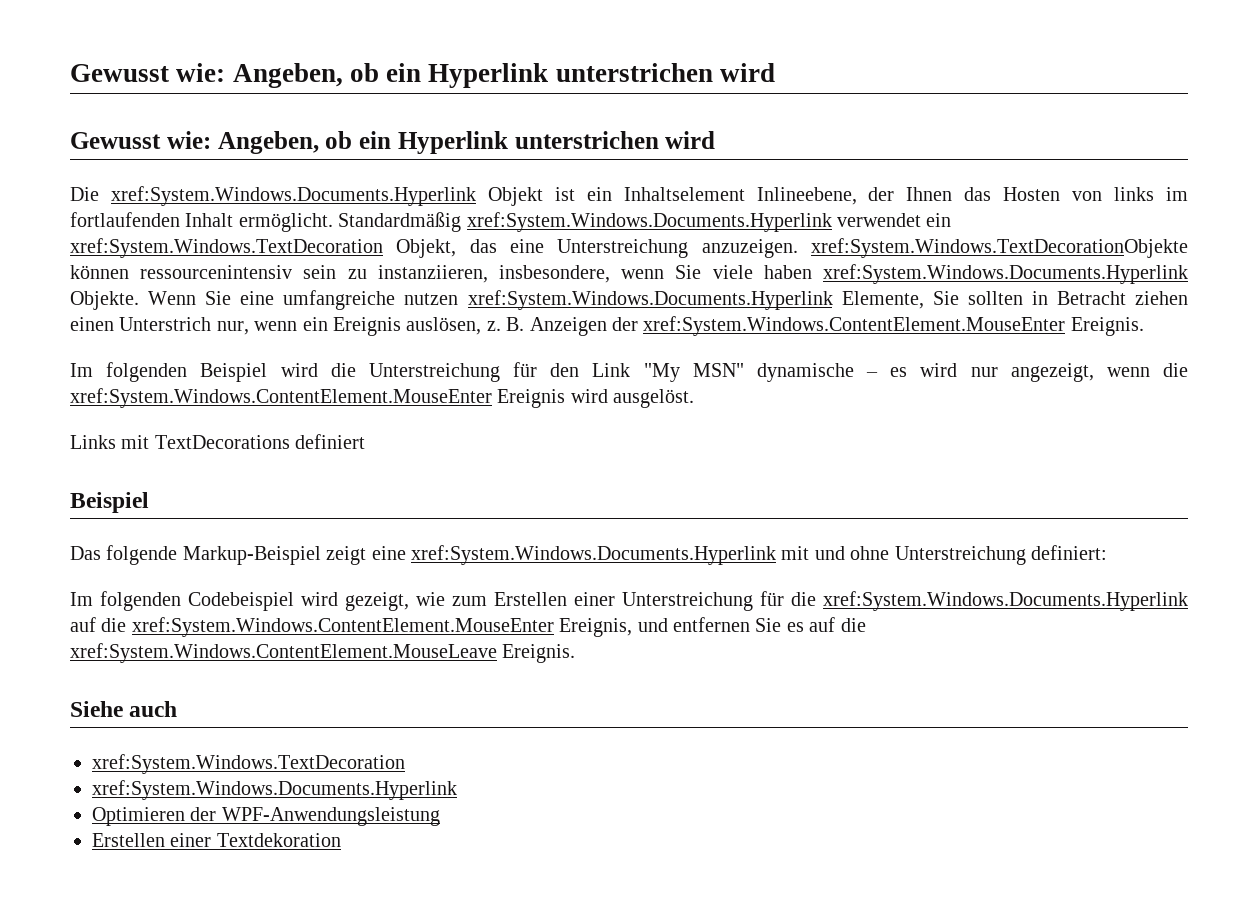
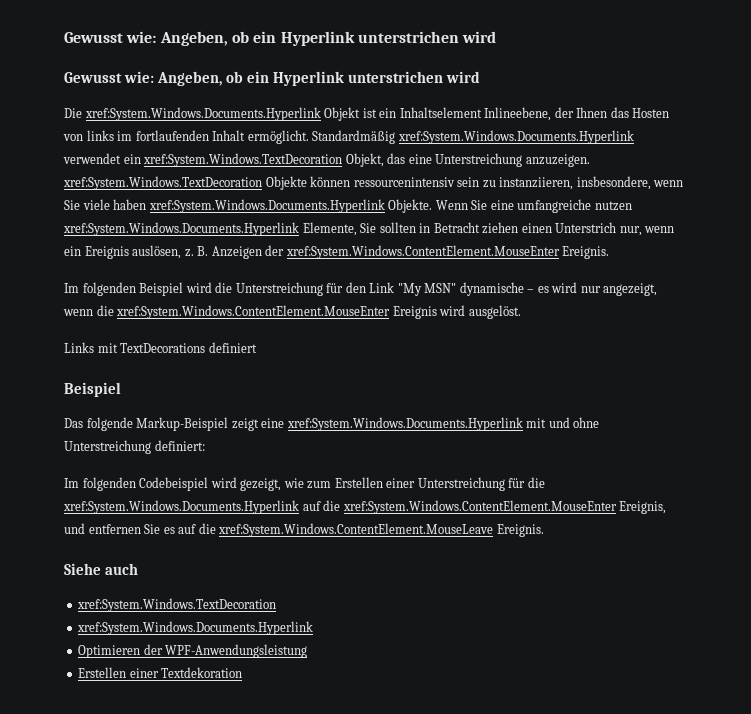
- Standardmäßig xref:System.Windows.Documents.Hyperlink verwendet ein xref:System.Windows.TextDecoration Objekt, das eine Unterstreichung anzuzeigen. xref:System.Windows.TextDecorationObjekte können ressourcenintensiv sein zu instanziieren, insbesondere, wenn Sie viele haben xref:System.Windows.Documents.Hyperlink Objekte.
+ Standardmäßig xref:System.Windows.Documents.Hyperlink verwendet ein xref:System.Windows.TextDecoration Objekt, das eine Unterstreichung anzuzeigen. xref:System.Windows.TextDecoration Objekte können ressourcenintensiv sein zu instanziieren, insbesondere, wenn Sie viele haben xref:System.Windows.Documents.Hyperlink Objekte.

